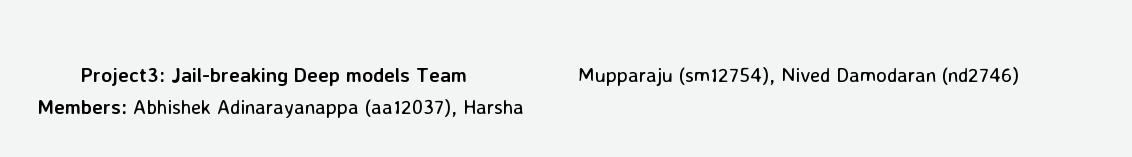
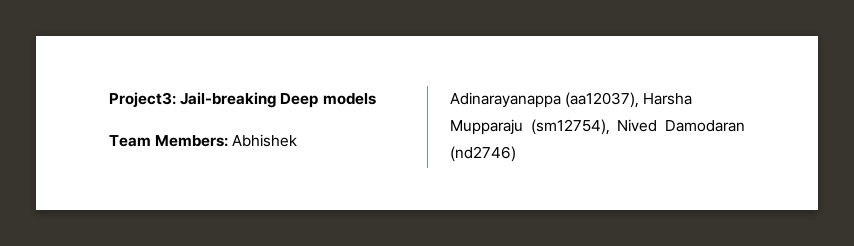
- Project3: Jail-breaking Deep models Team Members: Abhishek Adinarayanappa (aa12037), Harsha Mupparaju (sm12754), Nived Damodaran (nd2746)
+ Project3: Jail-breaking Deep models
+ Team Members: Abhishek Adinarayanappa (aa12037), Harsha Mupparaju (sm12754), Nived Damodaran (nd2746)

